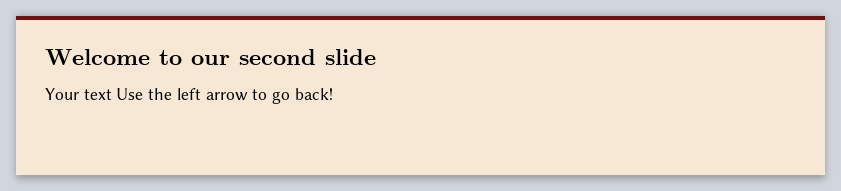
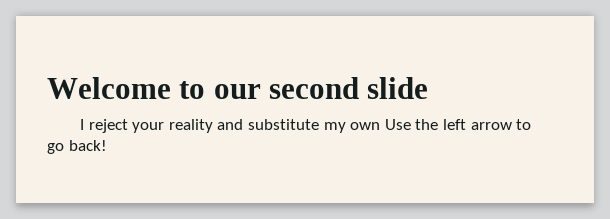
- Your text Use the left arrow to go back!
+ I reject your reality and substitute my own Use the left arrow to go back!

